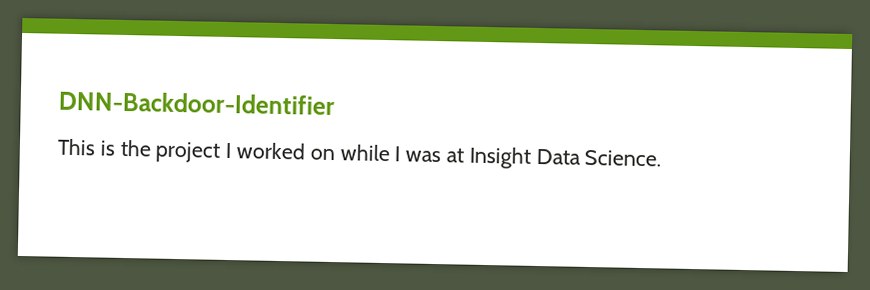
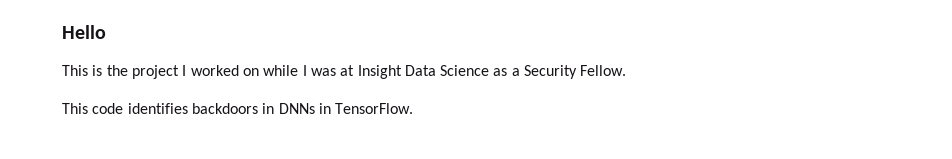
- DNN-Backdoor-Identifier
+ Hello
- This is the project I worked on while I was at Insight Data Science.
+ This is the project I worked on while I was at Insight Data Science as a Security Fellow.
+ This code identifies backdoors in DNNs in TensorFlow.

